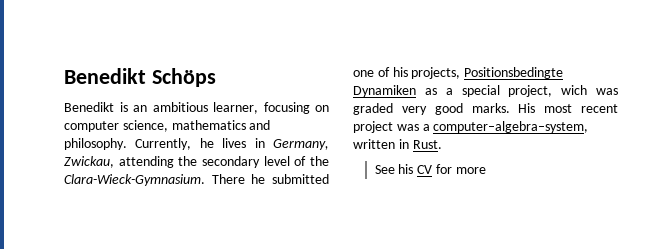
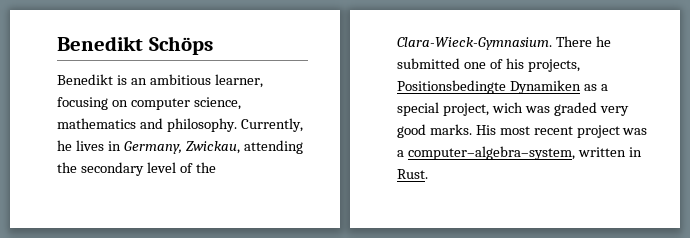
- See his CV for more

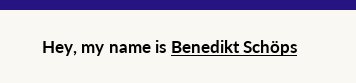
- Benedikt Schöps
- Benedikt is an ambitious learner, focusing on computer science, mathematics and philosophy. Currently, he lives in Germany, Zwickau, attending the secondary level of the Clara-Wieck-Gymnasium. There he submitted one of his projects, Positionsbedingte Dynamiken as a special project, wich was graded very good marks. His most recent project was a computer–algebra–system, written in Rust.
+ Hey, my name is Benedikt Schöps

